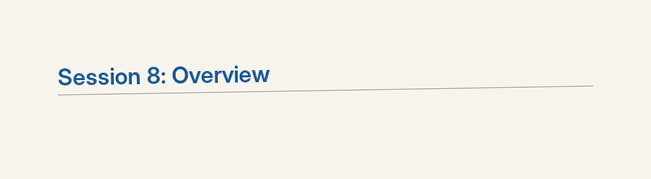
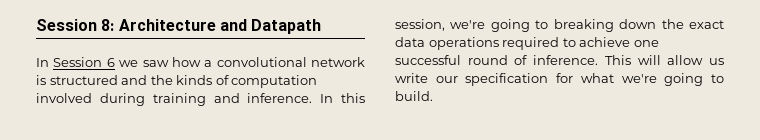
- Session 8: Overview
+ Session 8: Architecture and Datapath
+ In Session 6 we saw how a convolutional network is structured and the kinds of computation involved during training and inference. In this session, we're going to breaking down the exact data operations required to achieve one successful round of inference. This will allow us write our specification for what we're going to build.

